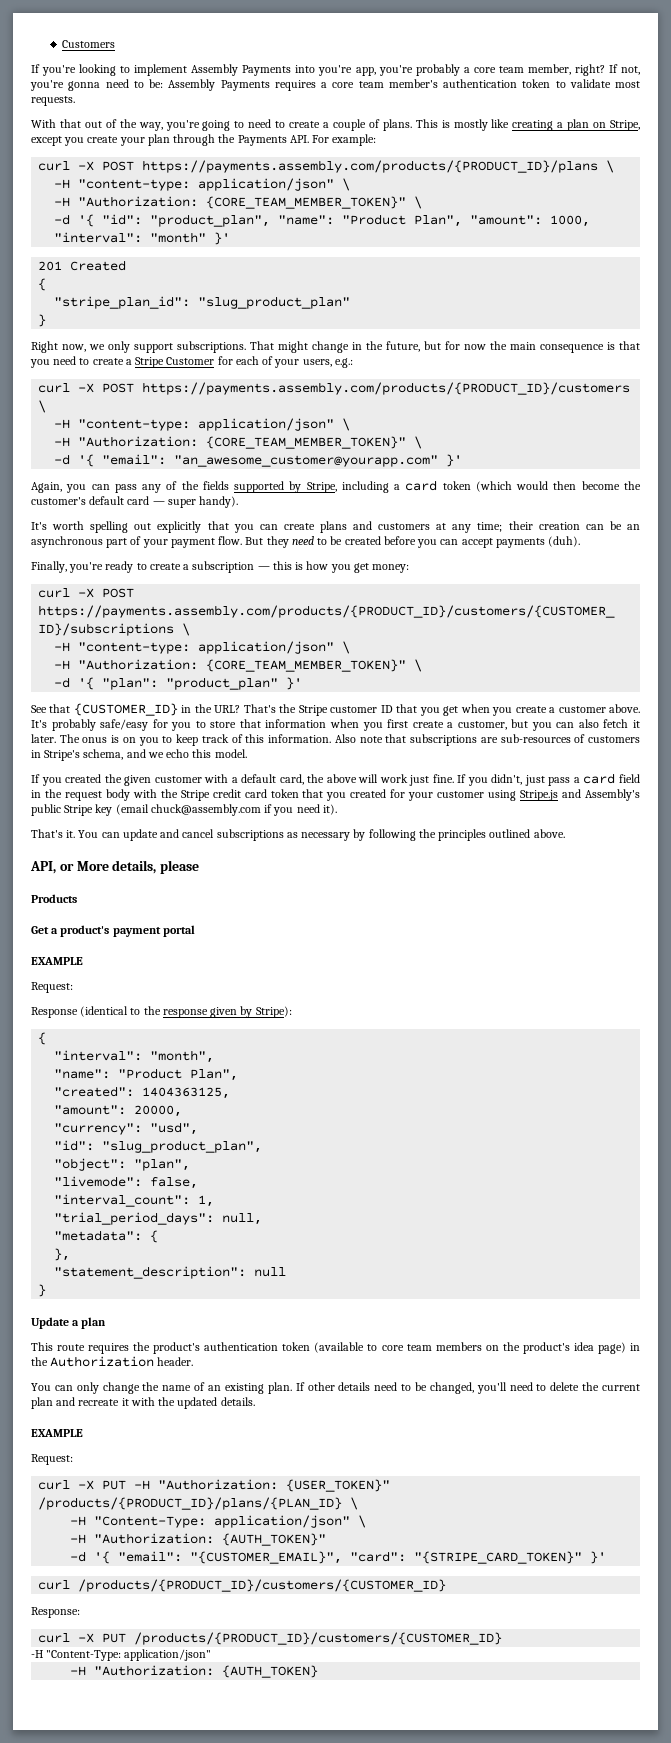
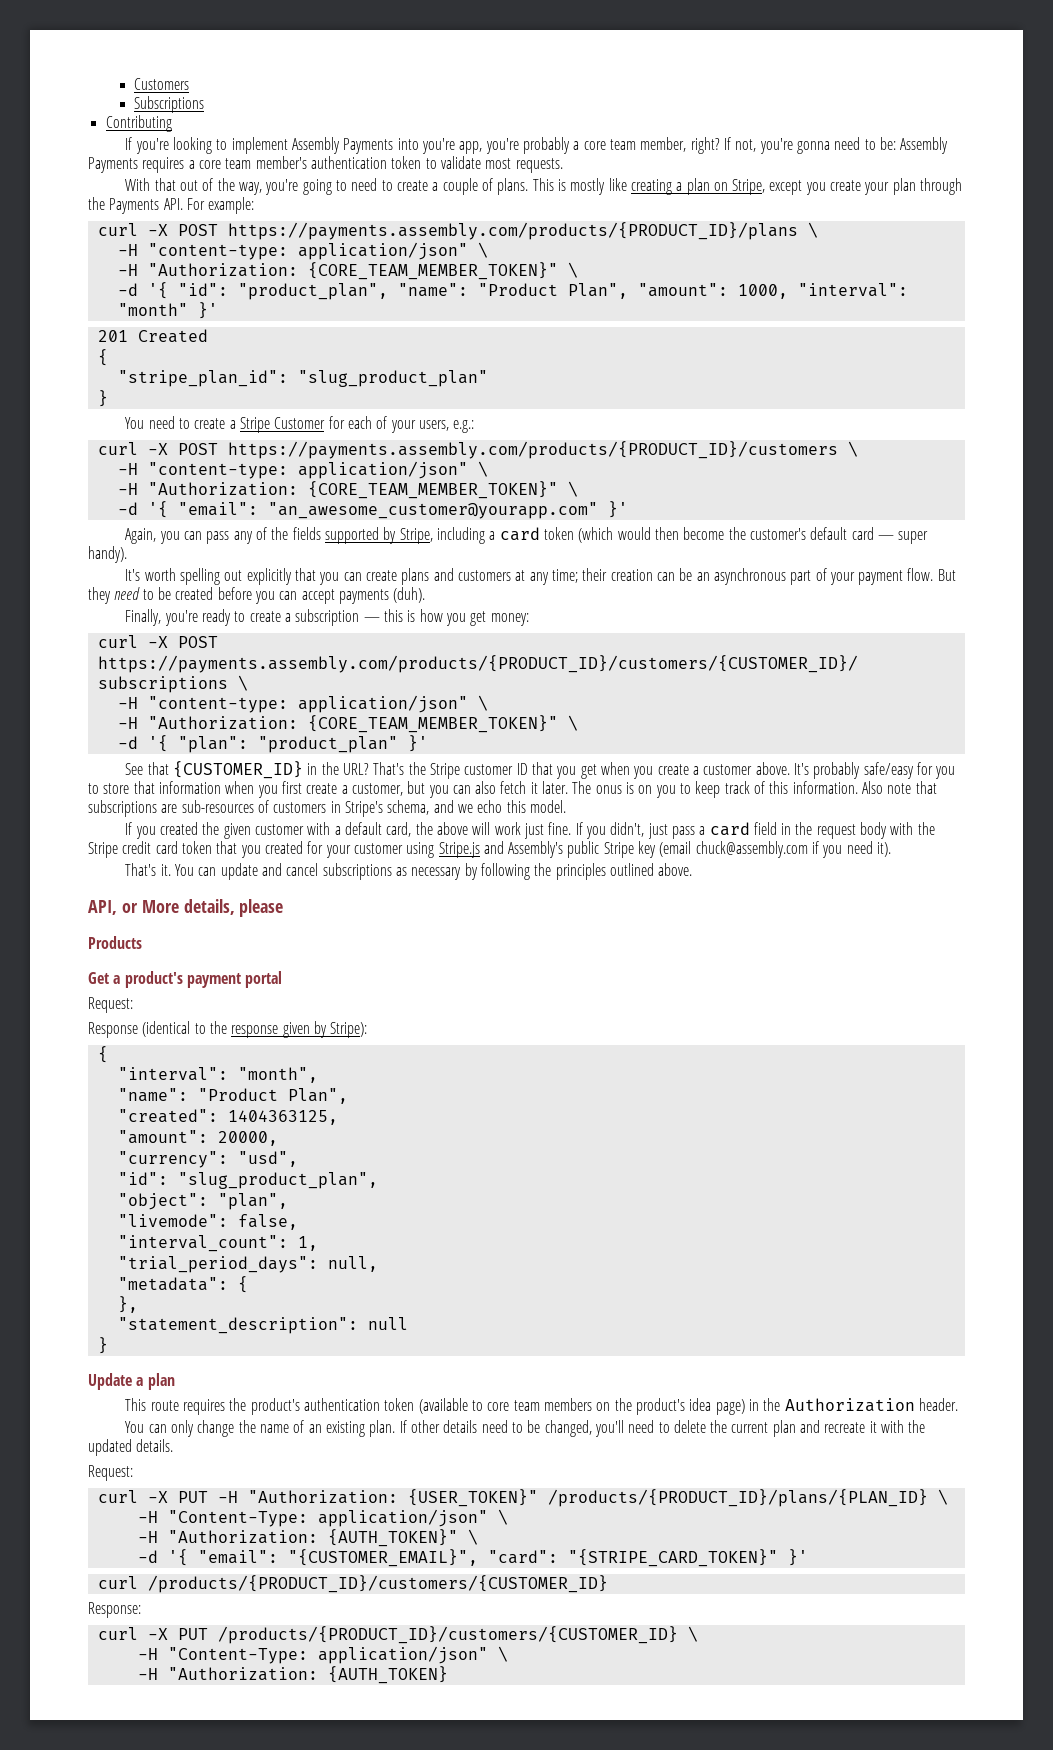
+ Subscriptions
+ Contributing
- Right now, we only support subscriptions. That might change in the future, but for now the main consequence is that you need to create a Stripe Customer for each of your users, e.g.:
+ You need to create a Stripe Customer for each of your users, e.g.:
  Get a product's payment portal
- EXAMPLE
  If other details need to be changed, you'll need to delete the current plan and recreate it with the updated details.
- EXAMPLE
- -H "Authorization: {AUTH_TOKEN}"
+ -H "Authorization: {AUTH_TOKEN}" \
- curl -X PUT /products/{PRODUCT_ID}/customers/{CUSTOMER_ID}
- -H "Content-Type: application/json"
+ curl -X PUT /products/{PRODUCT_ID}/customers/{CUSTOMER_ID} \
+ -H "Content-Type: application/json" \

